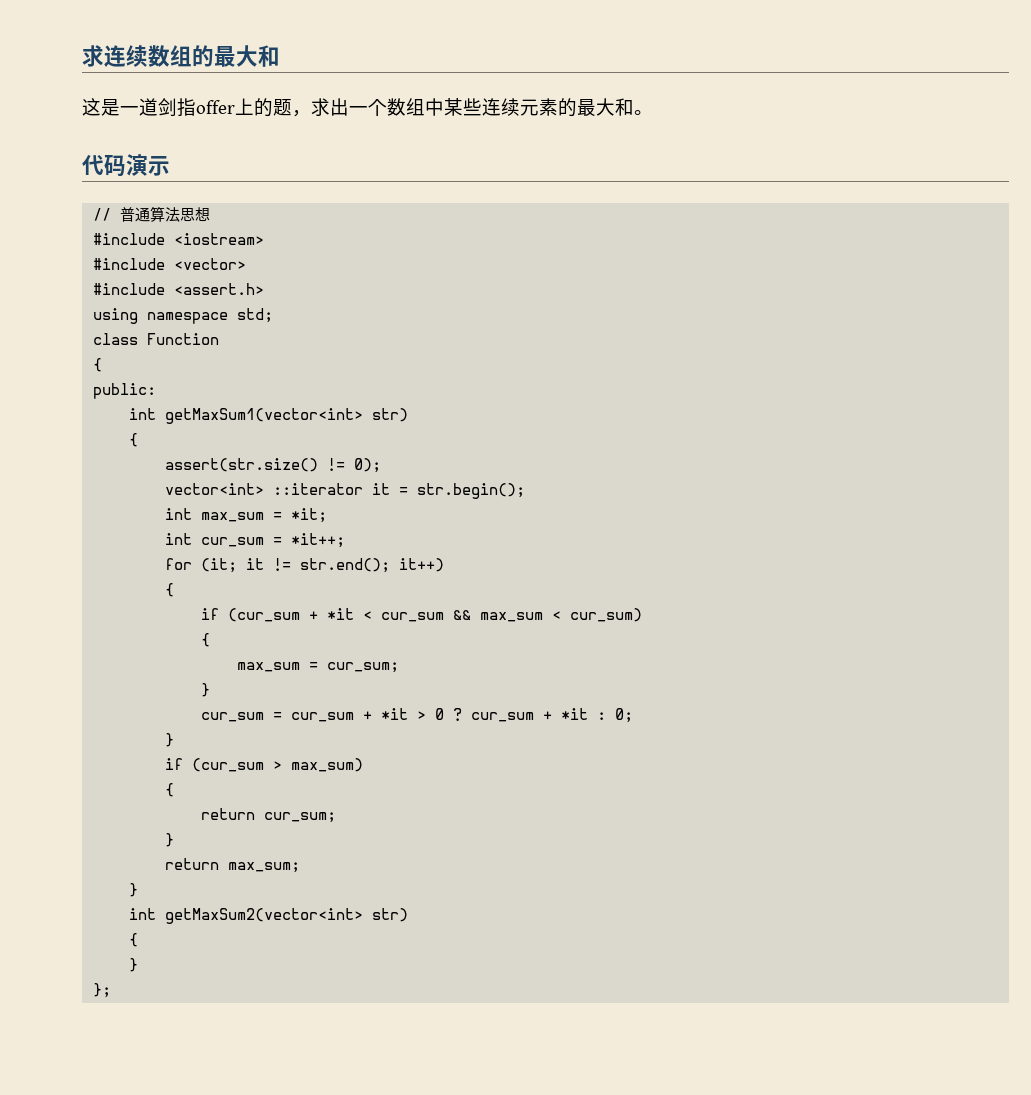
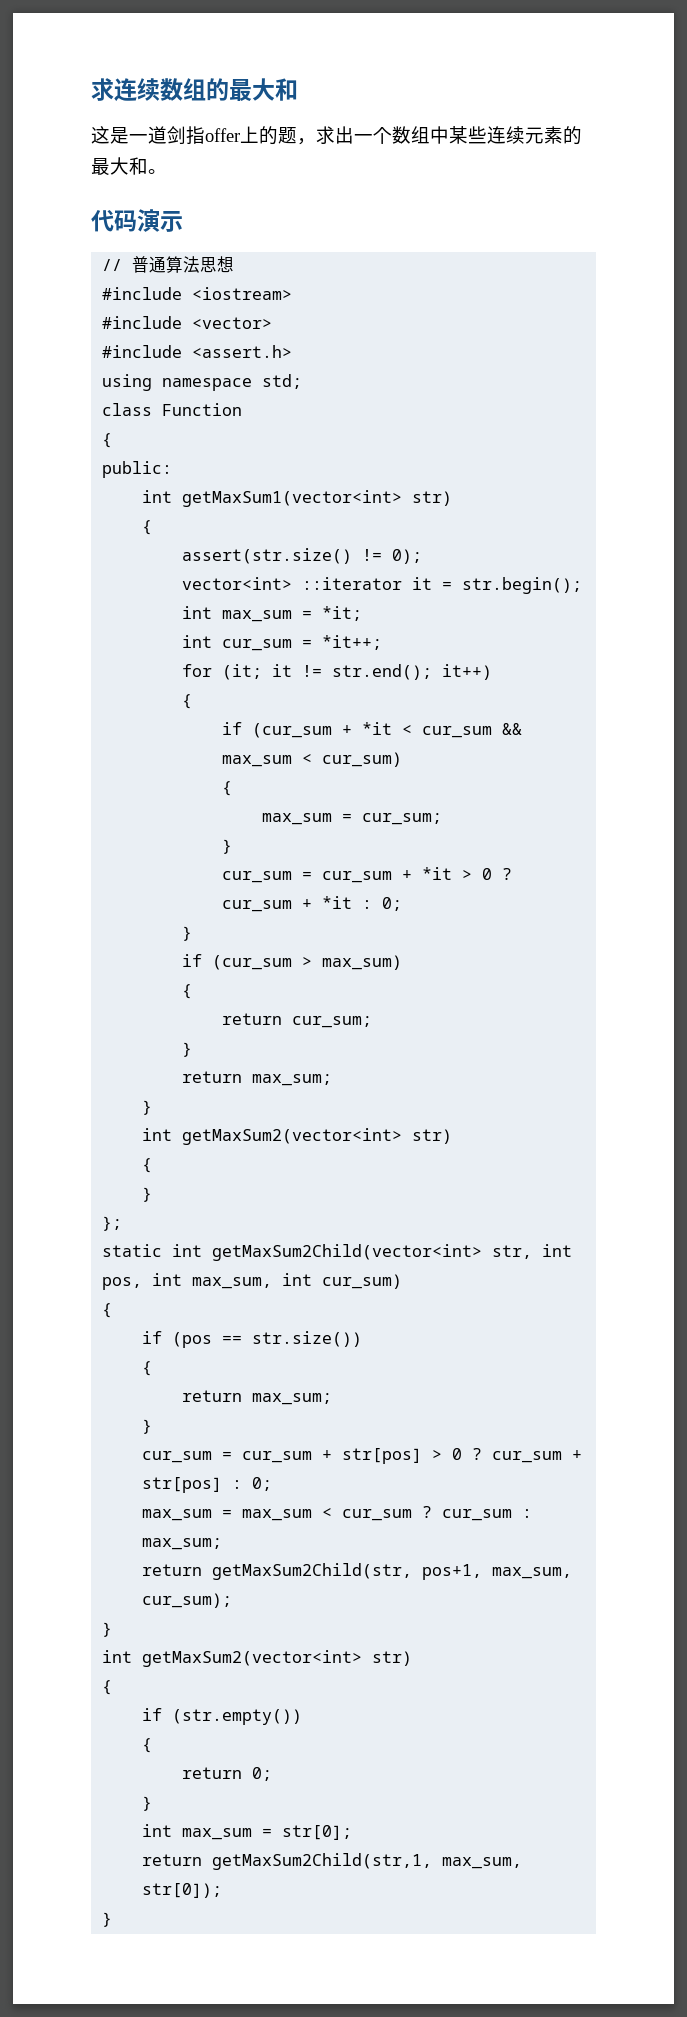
+ static int getMaxSum2Child(vector<int> str, int pos, int max_sum, int cur_sum)
+ {
+ if (pos == str.size())
+ {
+ return max_sum;
+ }
+ cur_sum = cur_sum + str[pos] > 0 ? cur_sum + str[pos] : 0;
+ max_sum = max_sum < cur_sum ? cur_sum : max_sum;
+ return getMaxSum2Child(str, pos+1, max_sum, cur_sum);
+ }
+ int getMaxSum2(vector<int> str)
+ {
+ if (str.empty())
+ {
+ return 0;
+ }
+ int max_sum = str[0];
+ return getMaxSum2Child(str,1, max_sum, str[0]);
+ }

